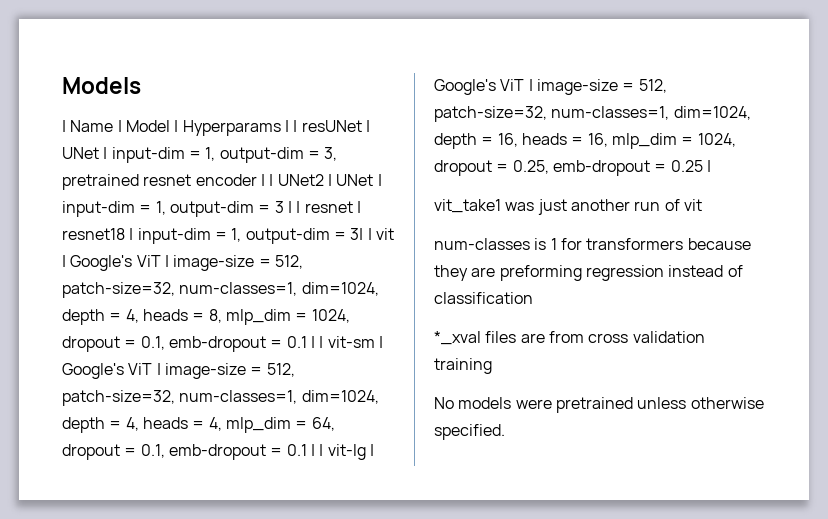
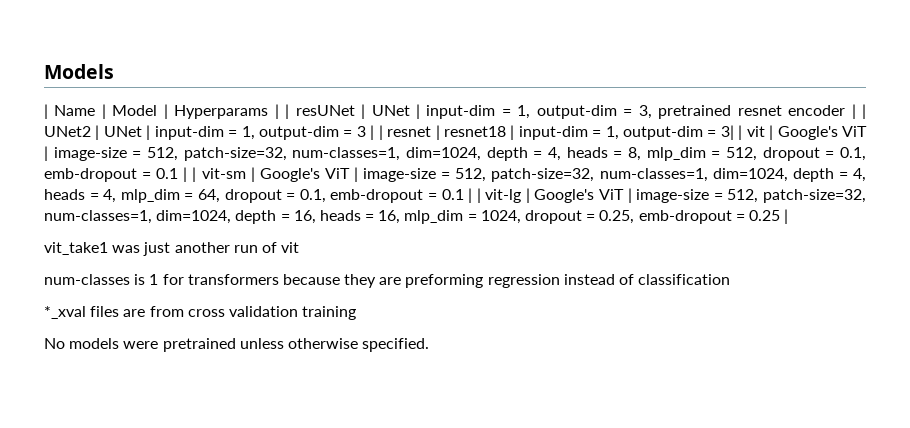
- | Name | Model | Hyperparams | | resUNet | UNet | input-dim = 1, output-dim = 3, pretrained resnet encoder | | UNet2 | UNet | input-dim = 1, output-dim = 3 | | resnet | resnet18 | input-dim = 1, output-dim = 3| | vit | Google's ViT | image-size = 512, patch-size=32, num-classes=1, dim=1024, depth = 4, heads = 8, mlp_dim = 1024, dropout = 0.1, emb-dropout = 0.1 | | vit-sm | Google's ViT | image-size = 512, patch-size=32, num-classes=1, dim=1024, depth = 4, heads = 4, mlp_dim = 64, dropout = 0.1, emb-dropout = 0.1 | | vit-lg | Google's ViT | image-size = 512, patch-size=32, num-classes=1, dim=1024, depth = 16, heads = 16, mlp_dim = 1024, dropout = 0.25, emb-dropout = 0.25 |
+ | Name | Model | Hyperparams | | resUNet | UNet | input-dim = 1, output-dim = 3, pretrained resnet encoder | | UNet2 | UNet | input-dim = 1, output-dim = 3 | | resnet | resnet18 | input-dim = 1, output-dim = 3| | vit | Google's ViT | image-size = 512, patch-size=32, num-classes=1, dim=1024, depth = 4, heads = 8, mlp_dim = 512, dropout = 0.1, emb-dropout = 0.1 | | vit-sm | Google's ViT | image-size = 512, patch-size=32, num-classes=1, dim=1024, depth = 4, heads = 4, mlp_dim = 64, dropout = 0.1, emb-dropout = 0.1 | | vit-lg | Google's ViT | image-size = 512, patch-size=32, num-classes=1, dim=1024, depth = 16, heads = 16, mlp_dim = 1024, dropout = 0.25, emb-dropout = 0.25 |

